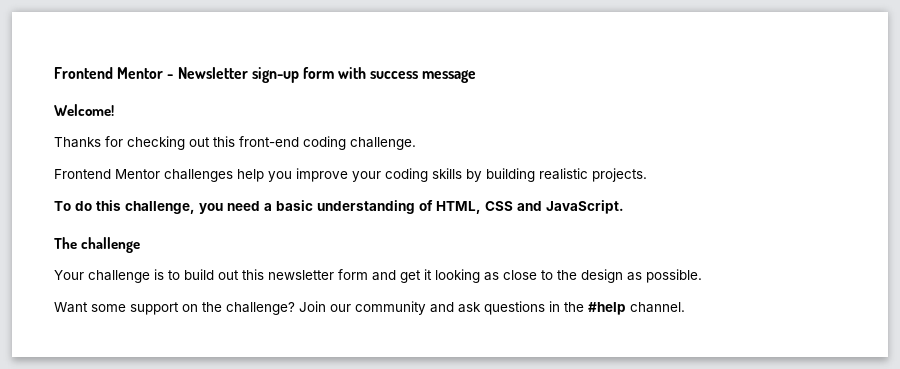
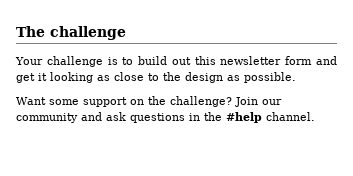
- Frontend Mentor - Newsletter sign-up form with success message
- Welcome!
- Thanks for checking out this front-end coding challenge.
- Frontend Mentor challenges help you improve your coding skills by building realistic projects.
- To do this challenge, you need a basic understanding of HTML, CSS and JavaScript.

